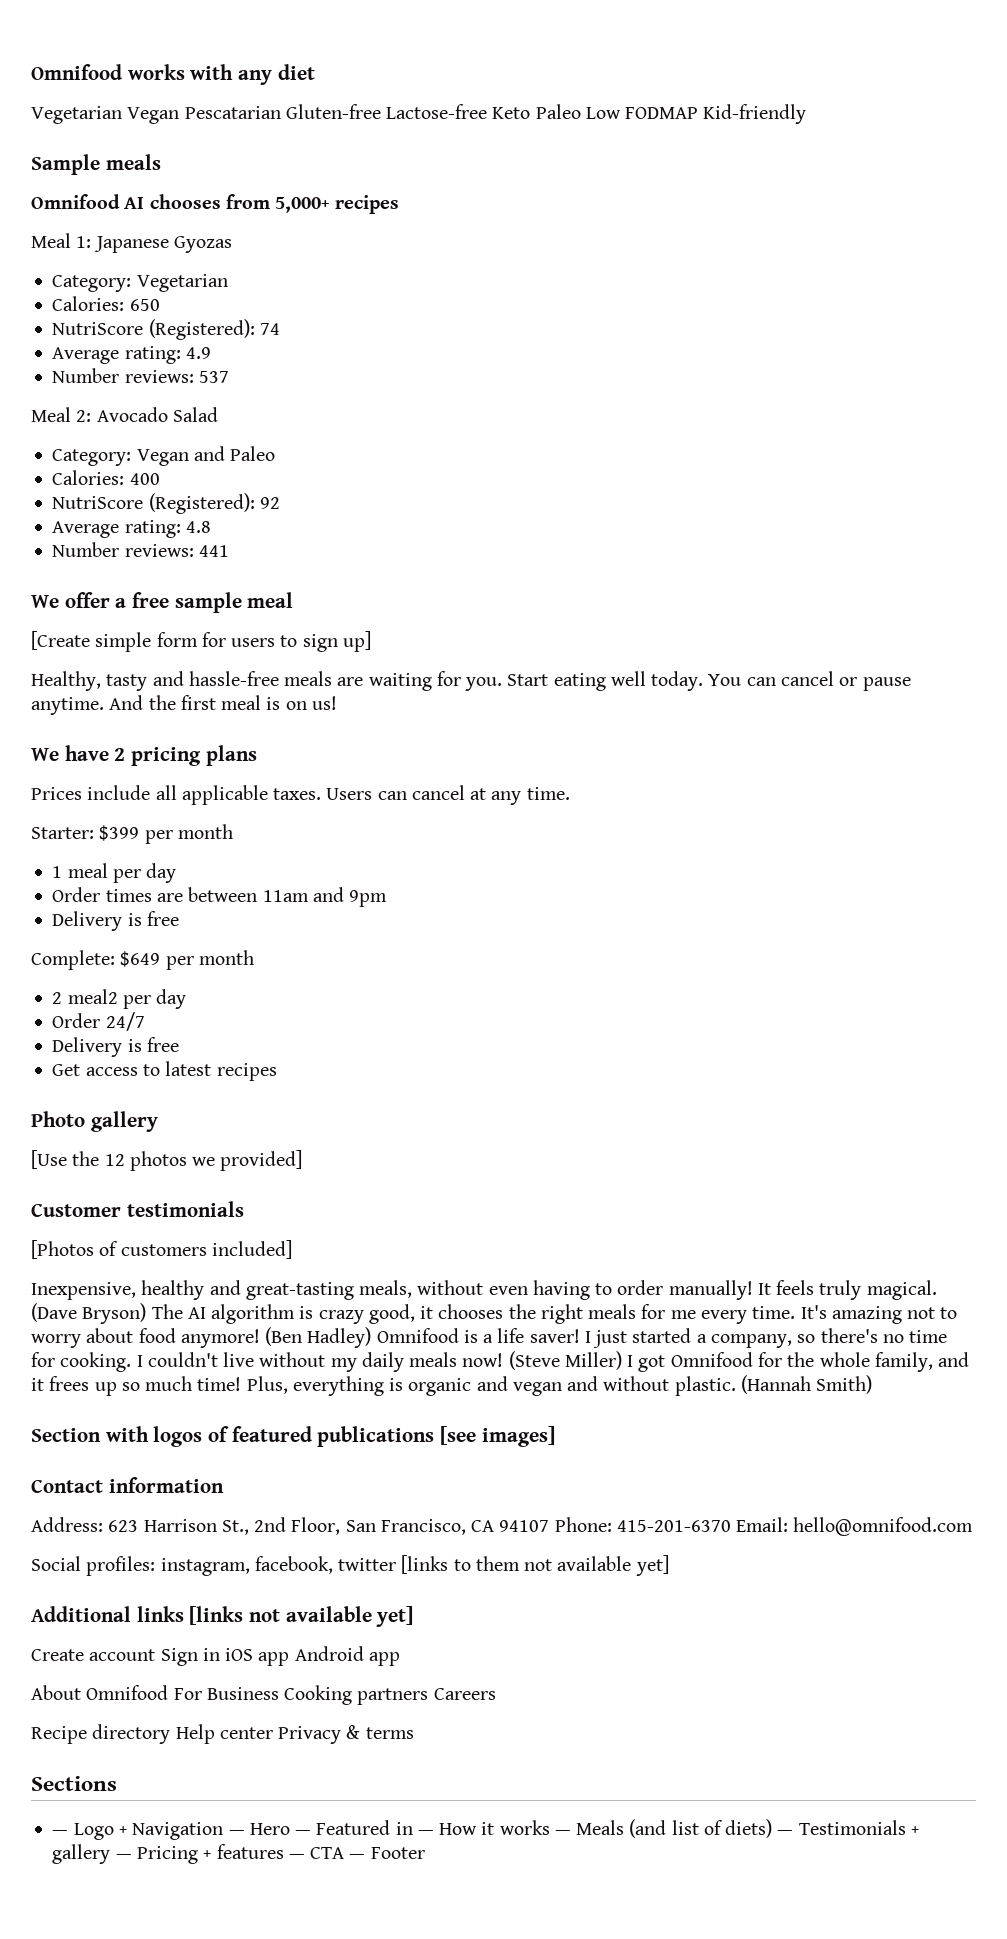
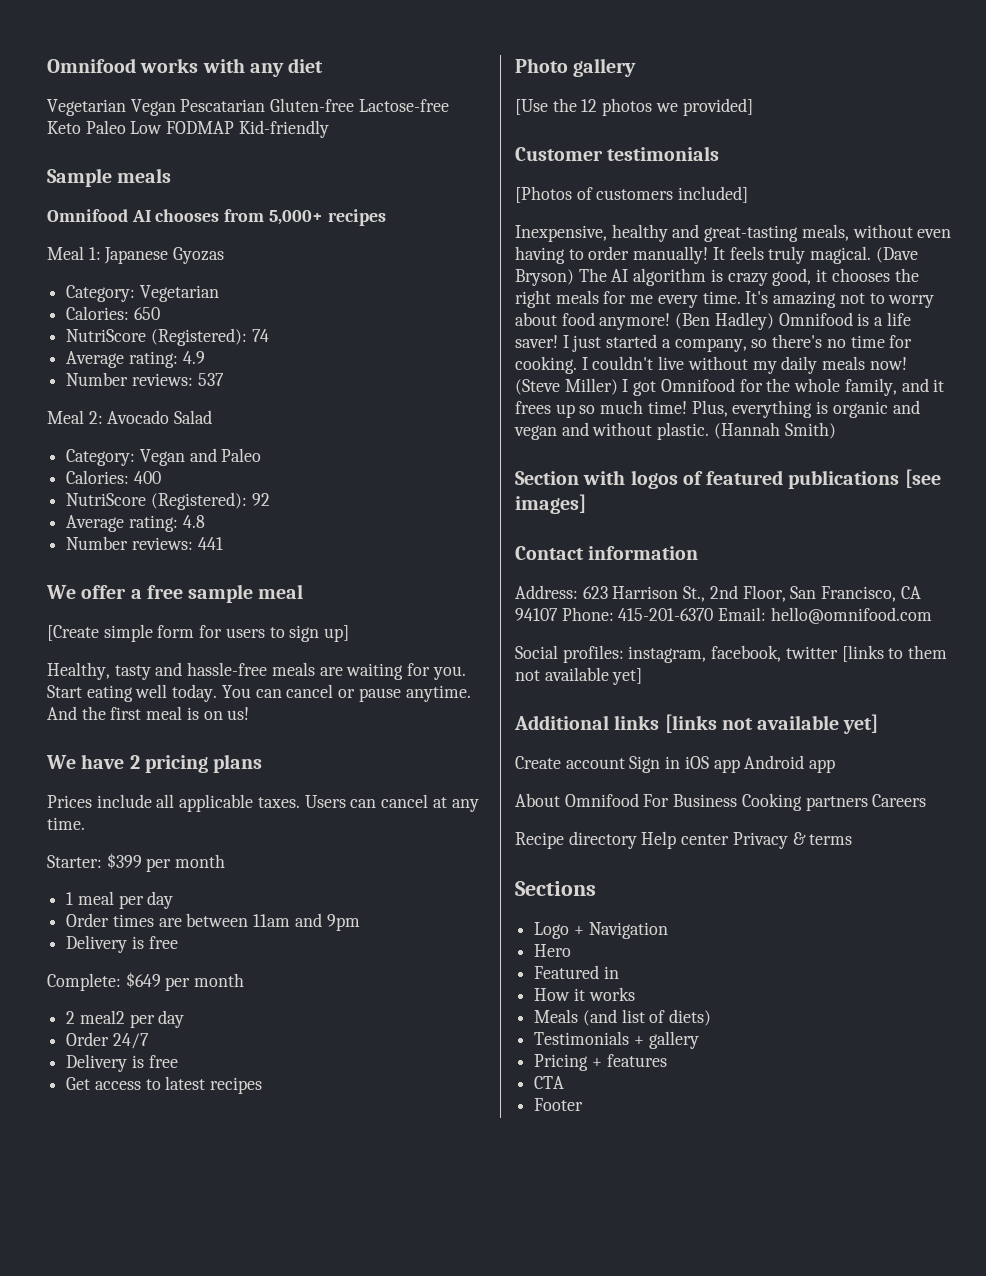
- — Logo + Navigation — Hero — Featured in — How it works — Meals (and list of diets) — Testimonials + gallery — Pricing + features — CTA — Footer
+ Logo + Navigation
+ Hero
+ Featured in
+ How it works
+ Meals (and list of diets)
+ Testimonials + gallery
+ Pricing + features
+ CTA
+ Footer

